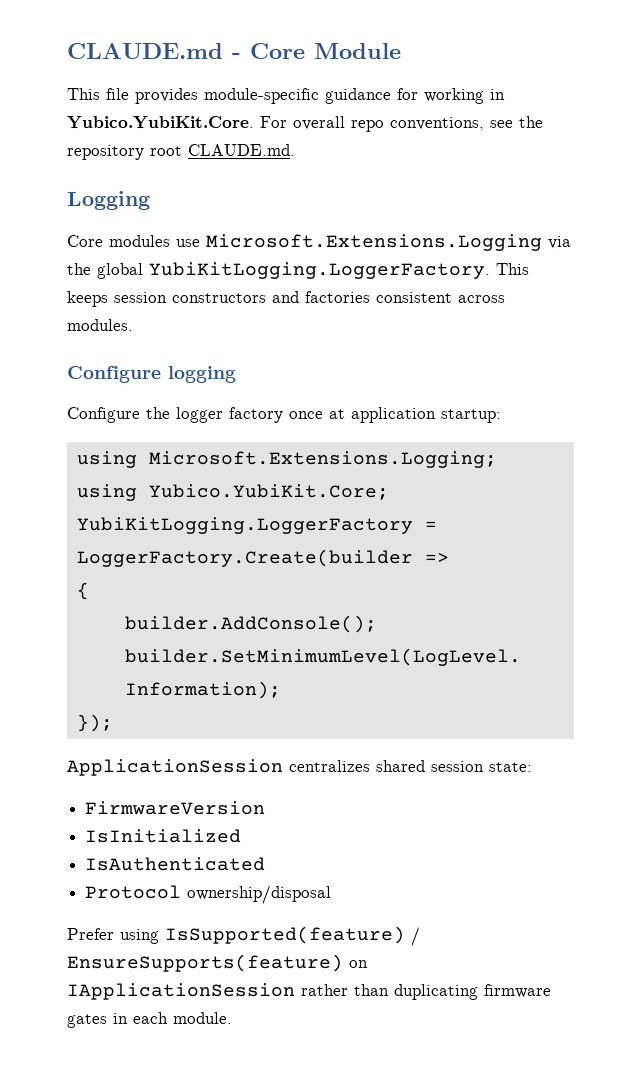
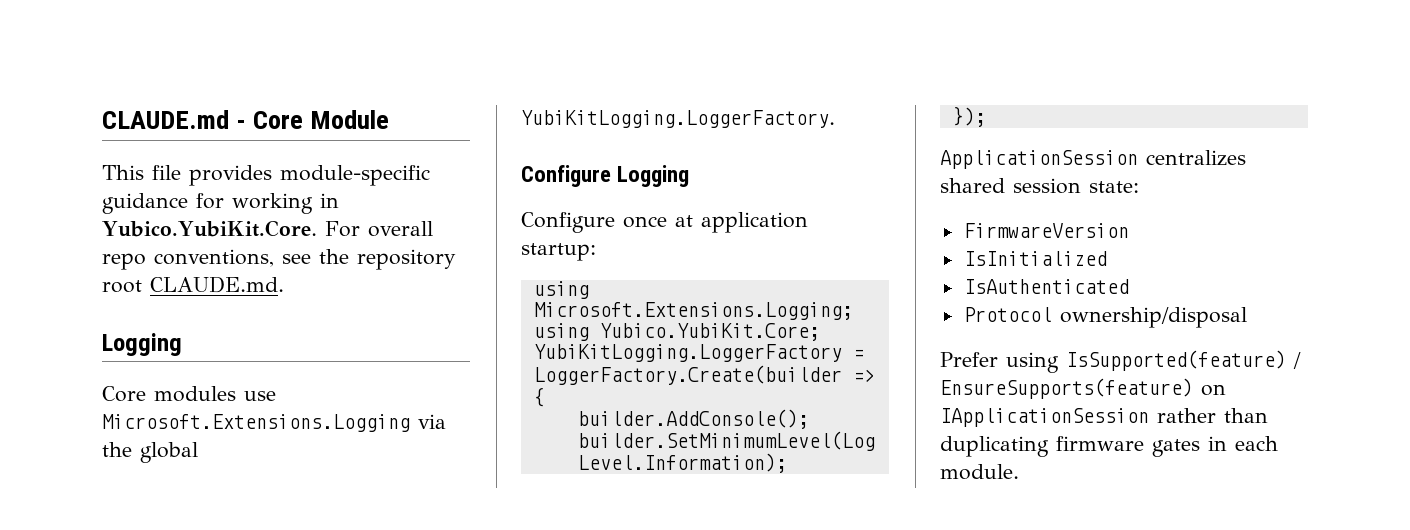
- Core modules use Microsoft.Extensions.Logging via the global YubiKitLogging.LoggerFactory. This keeps session constructors and factories consistent across modules.
- Configure logging
- Configure the logger factory once at application startup:
+ Core modules use Microsoft.Extensions.Logging via the global YubiKitLogging.LoggerFactory.
+ Configure Logging
+ Configure once at application startup:

